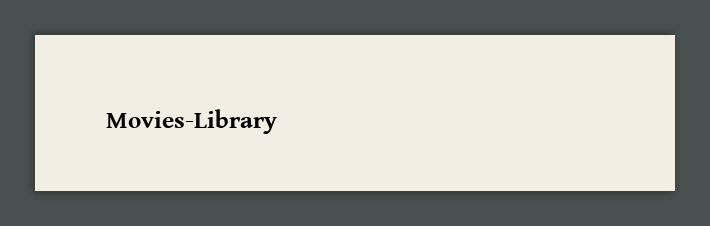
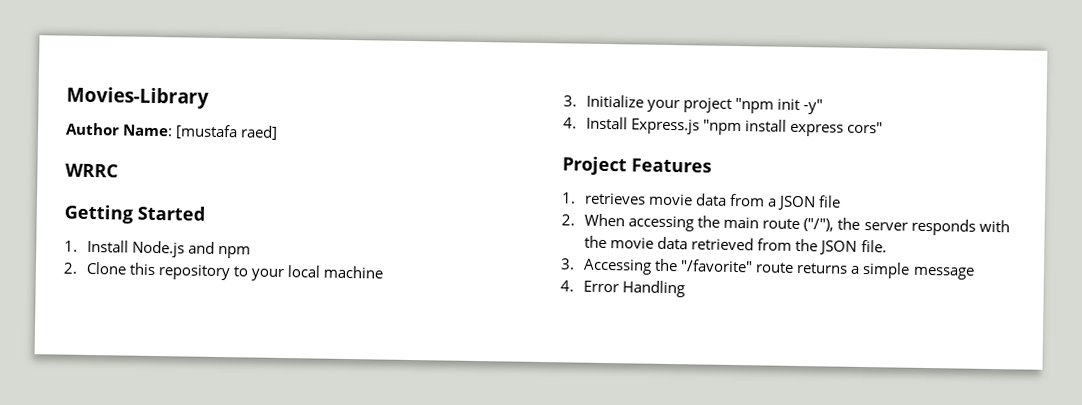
+ Author Name: [mustafa raed]
+ WRRC
+ Getting Started
+ 1. Install Node.js and npm
+ 2. Clone this repository to your local machine
+ 3. Initialize your project "npm init -y"
+ 4. Install Express.js "npm install express cors"
+ Project Features
+ 1. retrieves movie data from a JSON file
+ 2. When accessing the main route ("/"), the server responds with the movie data retrieved from the JSON file.
+ 3. Accessing the "/favorite" route returns a simple message
+ 4. Error Handling

